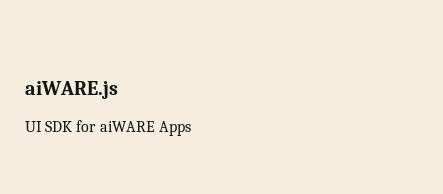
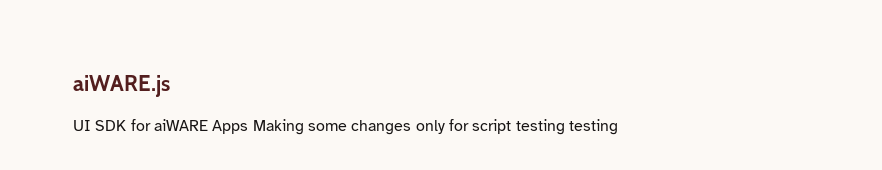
- UI SDK for aiWARE Apps
+ UI SDK for aiWARE Apps Making some changes only for script testing testing

